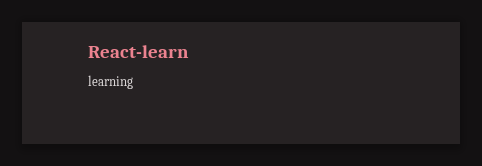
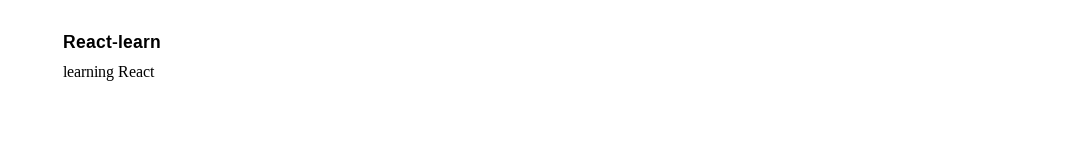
- learning
+ learning React

